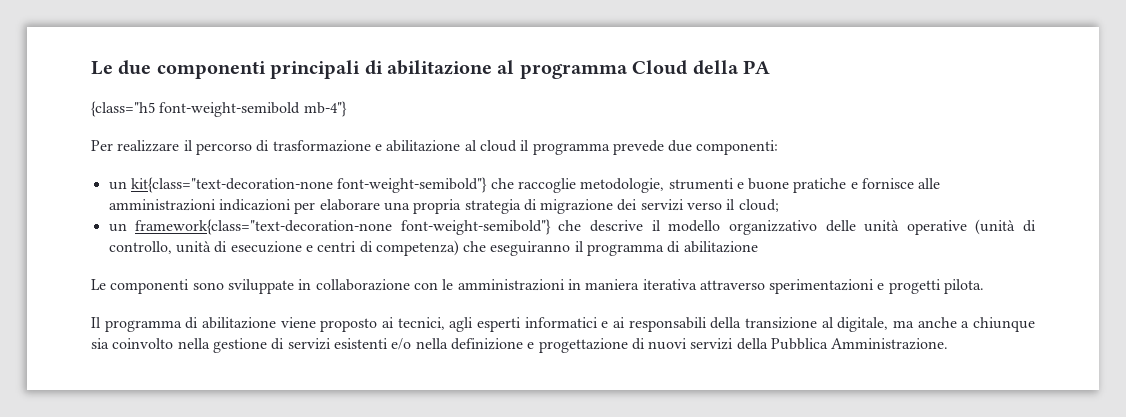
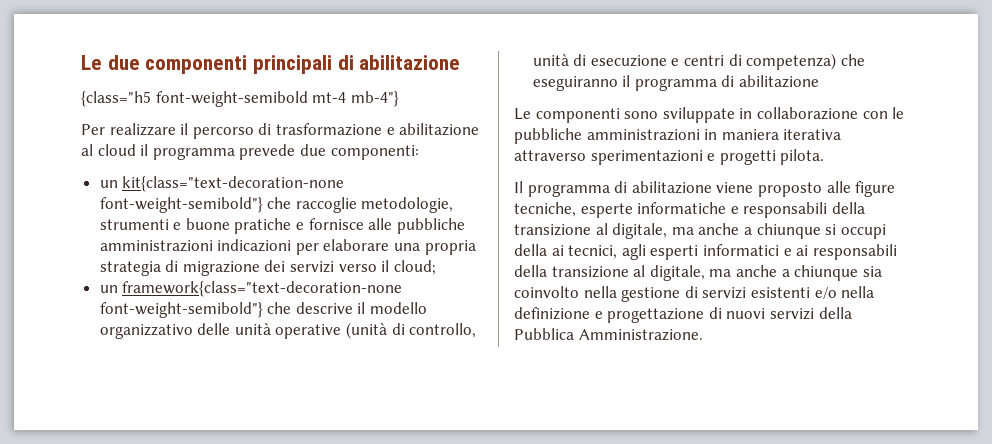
- Le due componenti principali di abilitazione al programma Cloud della PA
+ Le due componenti principali di abilitazione
- {class="h5 font-weight-semibold mb-4"}
+ {class="h5 font-weight-semibold mt-4 mb-4"}
- un kit{class="text-decoration-none font-weight-semibold"} che raccoglie metodologie, strumenti e buone pratiche e fornisce alle amministrazioni indicazioni per elaborare una propria strategia di migrazione dei servizi verso il cloud;
+ un kit{class="text-decoration-none font-weight-semibold"} che raccoglie metodologie, strumenti e buone pratiche e fornisce alle pubbliche amministrazioni indicazioni per elaborare una propria strategia di migrazione dei servizi verso il cloud;
- Le componenti sono sviluppate in collaborazione con le amministrazioni in maniera iterativa attraverso sperimentazioni e progetti pilota.
+ Le componenti sono sviluppate in collaborazione con le pubbliche amministrazioni in maniera iterativa attraverso sperimentazioni e progetti pilota.
- Il programma di abilitazione viene proposto ai tecnici, agli esperti informatici e ai responsabili della transizione al digitale, ma anche a chiunque sia coinvolto nella gestione di servizi esistenti e/o nella definizione e progettazione di nuovi servizi della Pubblica Amministrazione.
+ Il programma di abilitazione viene proposto alle figure tecniche, esperte informatiche e responsabili della transizione al digitale, ma anche a chiunque si occupi della ai tecnici, agli esperti informatici e ai responsabili della transizione al digitale, ma anche a chiunque sia coinvolto nella gestione di servizi esistenti e/o nella definizione e progettazione di nuovi servizi della Pubblica Amministrazione.

